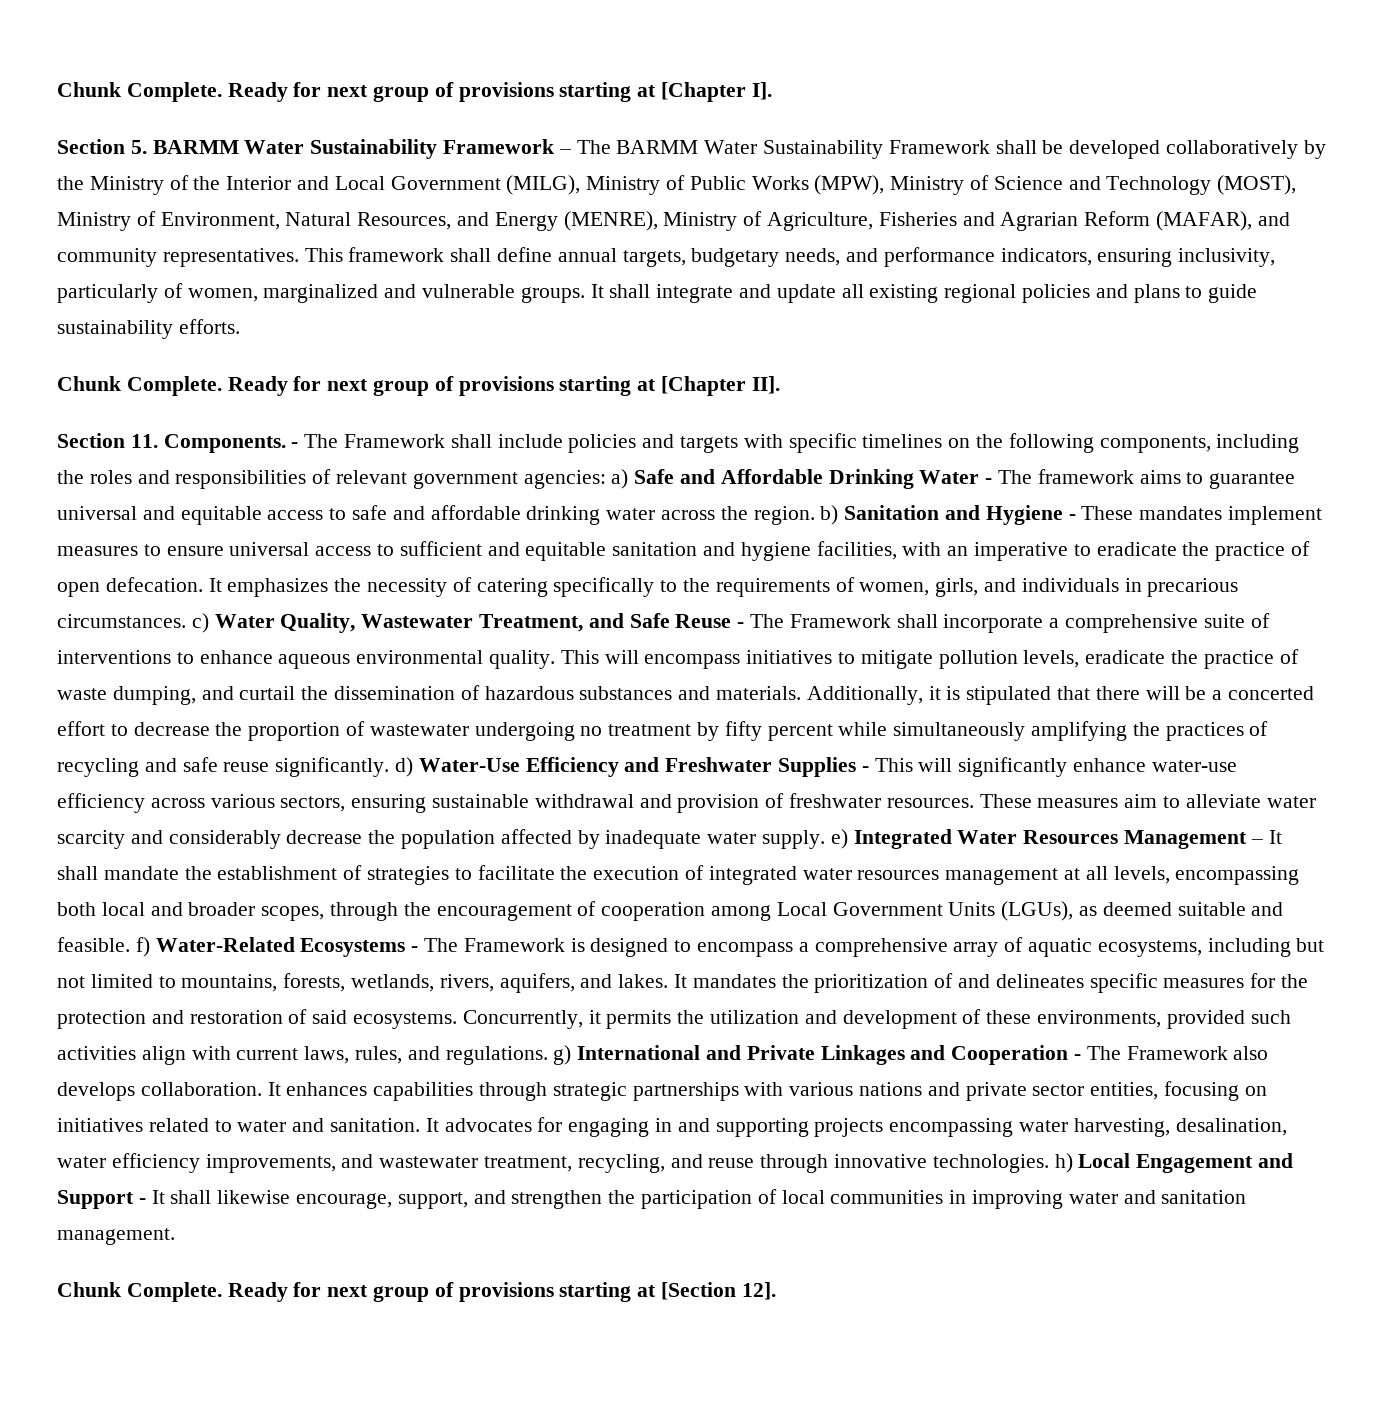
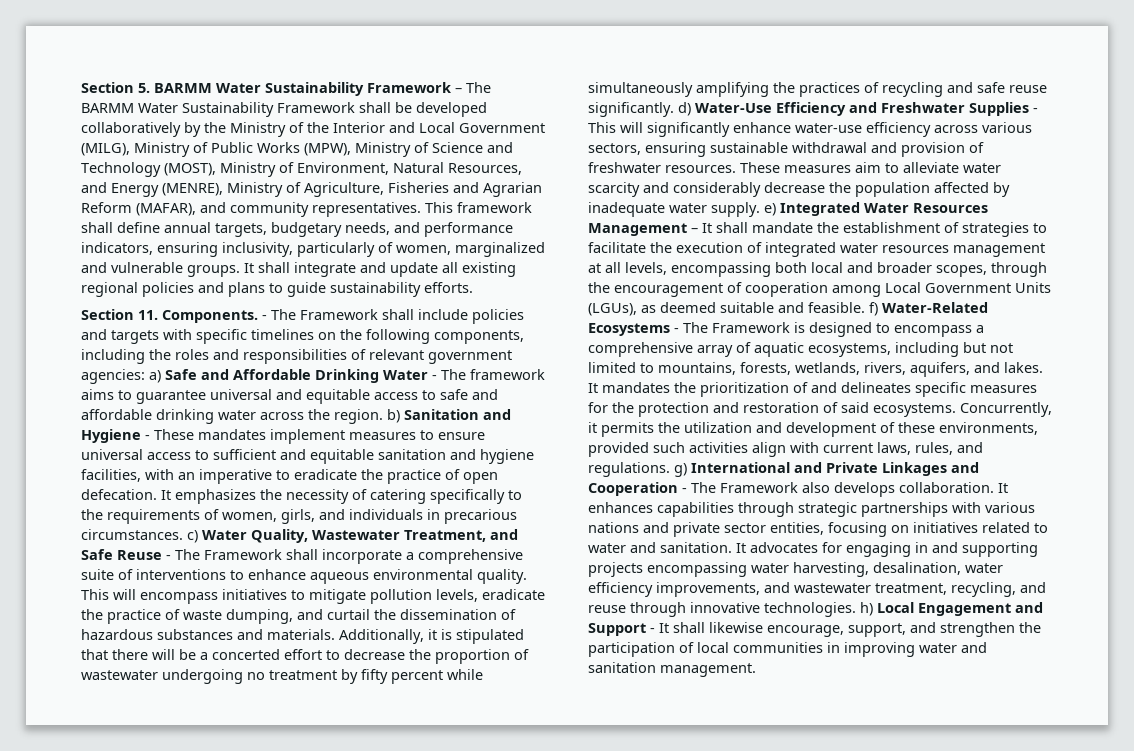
- Chunk Complete. Ready for next group of provisions starting at [Chapter I].
- Chunk Complete. Ready for next group of provisions starting at [Chapter II].
- Chunk Complete. Ready for next group of provisions starting at [Section 12].

